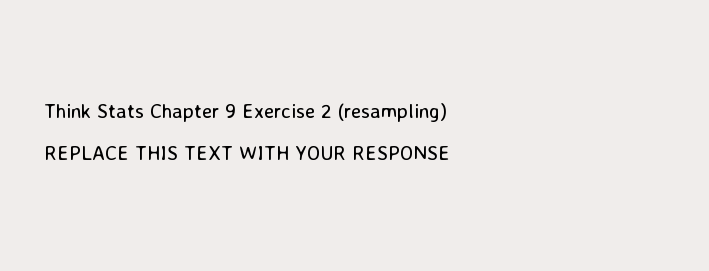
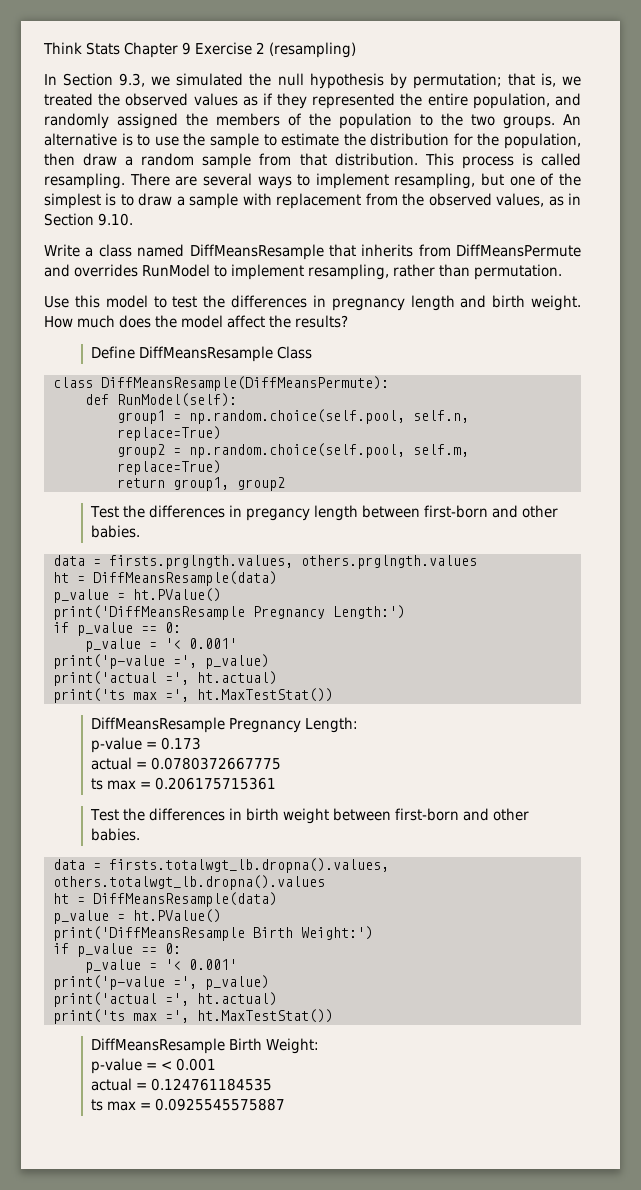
- REPLACE THIS TEXT WITH YOUR RESPONSE
+ In Section 9.3, we simulated the null hypothesis by permutation; that is, we treated the observed values as if they represented the entire population, and randomly assigned the members of the population to the two groups. An alternative is to use the sample to estimate the distribution for the population, then draw a random sample from that distribution. This process is called resampling. There are several ways to implement resampling, but one of the simplest is to draw a sample with replacement from the observed values, as in Section 9.10.
+ Write a class named DiffMeansResample that inherits from DiffMeansPermute and overrides RunModel to implement resampling, rather than permutation.
+ Use this model to test the differences in pregnancy length and birth weight. How much does the model affect the results?
+ Define DiffMeansResample Class
+ class DiffMeansResample(DiffMeansPermute):
+ def RunModel(self):
+ group1 = np.random.choice(self.pool, self.n, replace=True)
+ group2 = np.random.choice(self.pool, self.m, replace=True)
+ return group1, group2
+ Test the differences in pregancy length between first-born and other babies.
+ data = firsts.prglngth.values, others.prglngth.values
+ ht = DiffMeansResample(data)
+ p_value = ht.PValue()
+ print('DiffMeansResample Pregnancy Length:')
+ if p_value == 0:
+ p_value = '< 0.001'
+ print('p-value =', p_value)
+ print('actual =', ht.actual)
+ print('ts max =', ht.MaxTestStat())
+ DiffMeansResample Pregnancy Length:
+ p-value = 0.173
+ actual = 0.0780372667775
+ ts max = 0.206175715361
+ Test the differences in birth weight between first-born and other babies.
+ data = firsts.totalwgt_lb.dropna().values, others.totalwgt_lb.dropna().values
+ ht = DiffMeansResample(data)
+ p_value = ht.PValue()
+ print('DiffMeansResample Birth Weight:')
+ if p_value == 0:
+ p_value = '< 0.001'
+ print('p-value =', p_value)
+ print('actual =', ht.actual)
+ print('ts max =', ht.MaxTestStat())
+ DiffMeansResample Birth Weight:
+ p-value = < 0.001
+ actual = 0.124761184535
+ ts max = 0.0925545575887

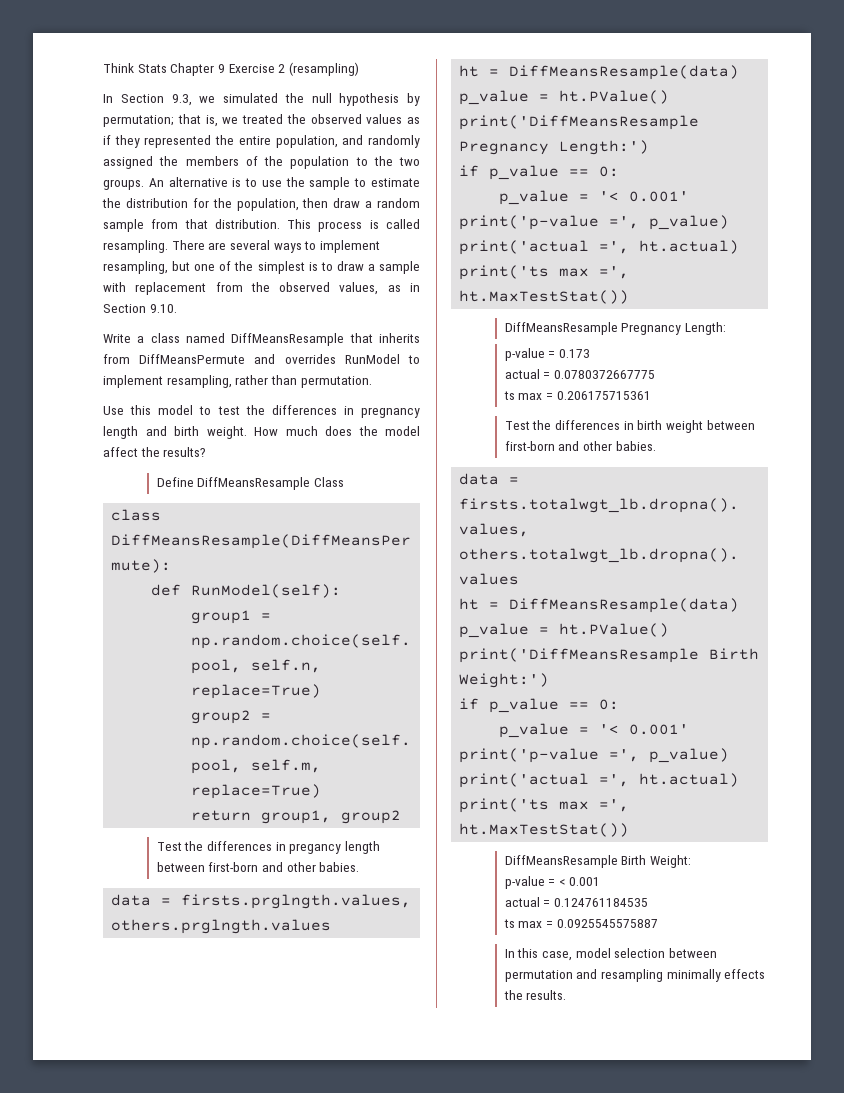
+ In this case, model selection between permutation and resampling minimally effects the results.

